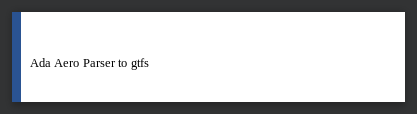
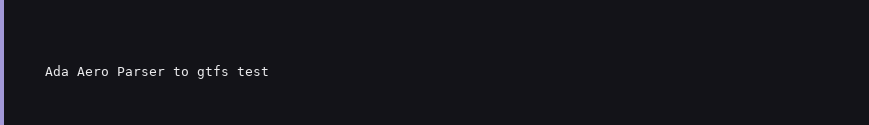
- Ada Aero Parser to gtfs
+ Ada Aero Parser to gtfs test

